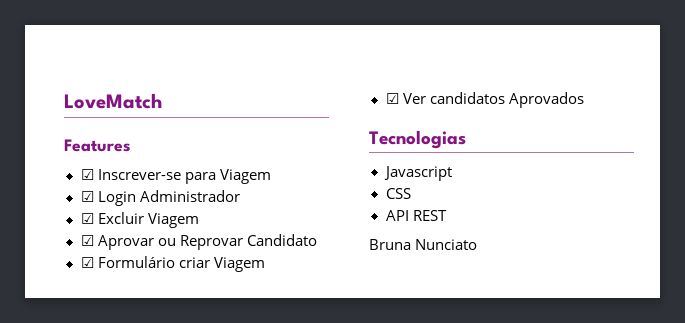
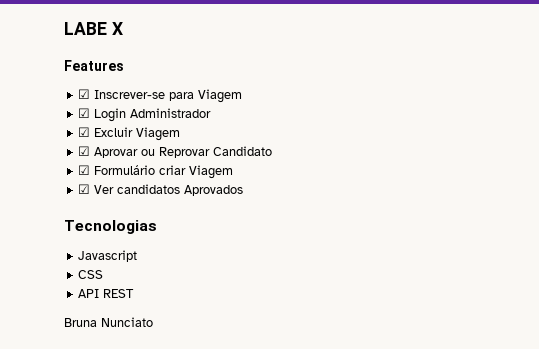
- LoveMatch
+ LABE X

